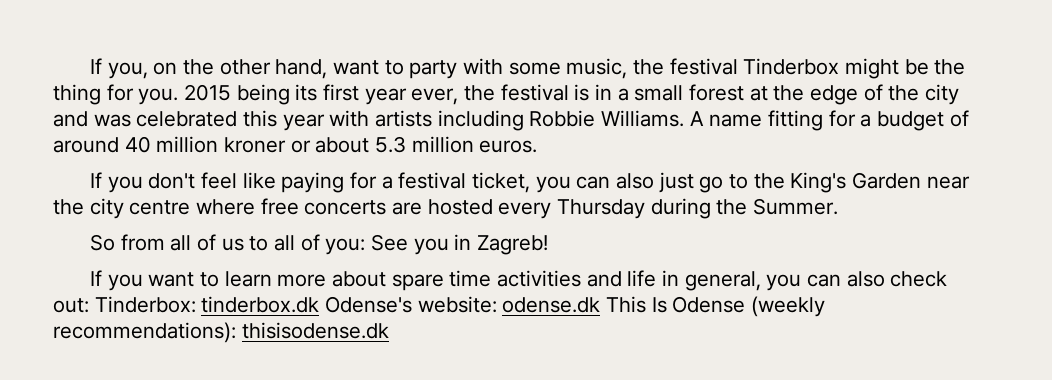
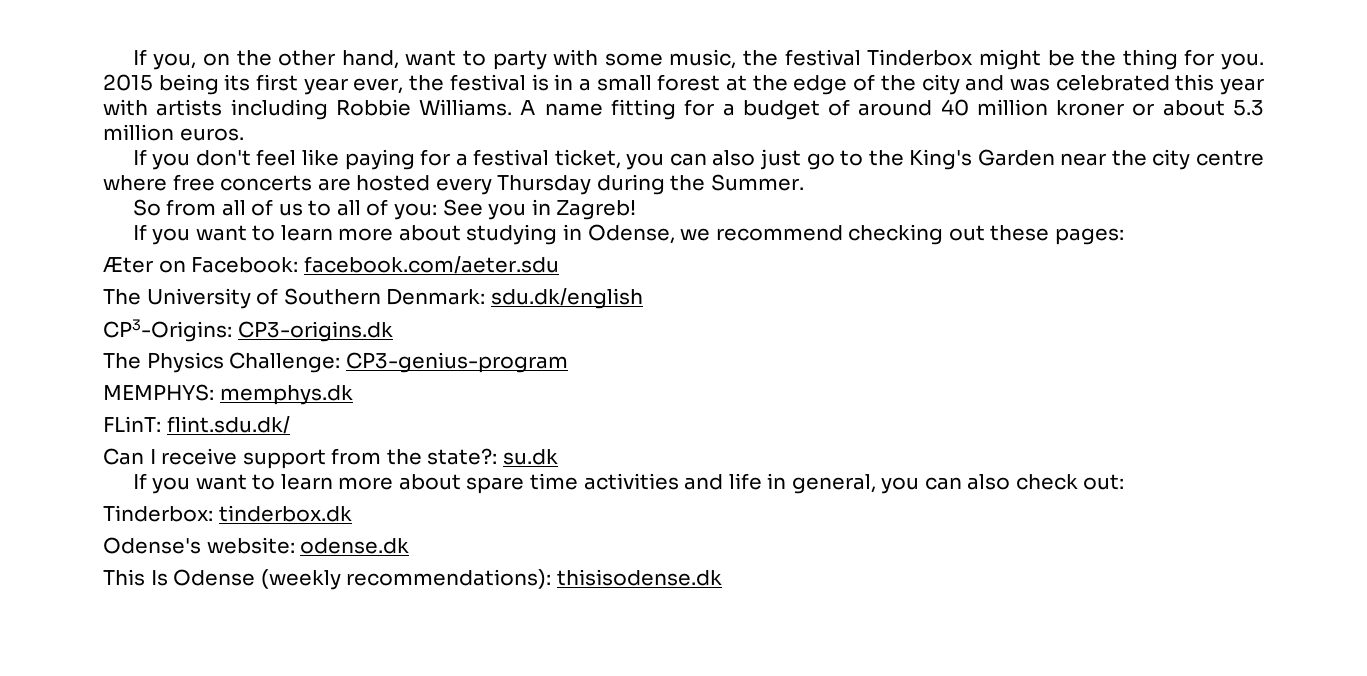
+ If you want to learn more about studying in Odense, we recommend checking out these pages:
+ Æter on Facebook: facebook.com/aeter.sdu
+ The University of Southern Denmark: sdu.dk/english
+ CP3-Origins: CP3-origins.dk
+ The Physics Challenge: CP3-genius-program
+ MEMPHYS: memphys.dk
+ FLinT: flint.sdu.dk/
+ Can I receive support from the state?: su.dk
- If you want to learn more about spare time activities and life in general, you can also check out: Tinderbox: tinderbox.dk Odense's website: odense.dk This Is Odense (weekly recommendations): thisisodense.dk
+ If you want to learn more about spare time activities and life in general, you can also check out:
+ Tinderbox: tinderbox.dk
+ Odense's website: odense.dk
+ This Is Odense (weekly recommendations): thisisodense.dk

